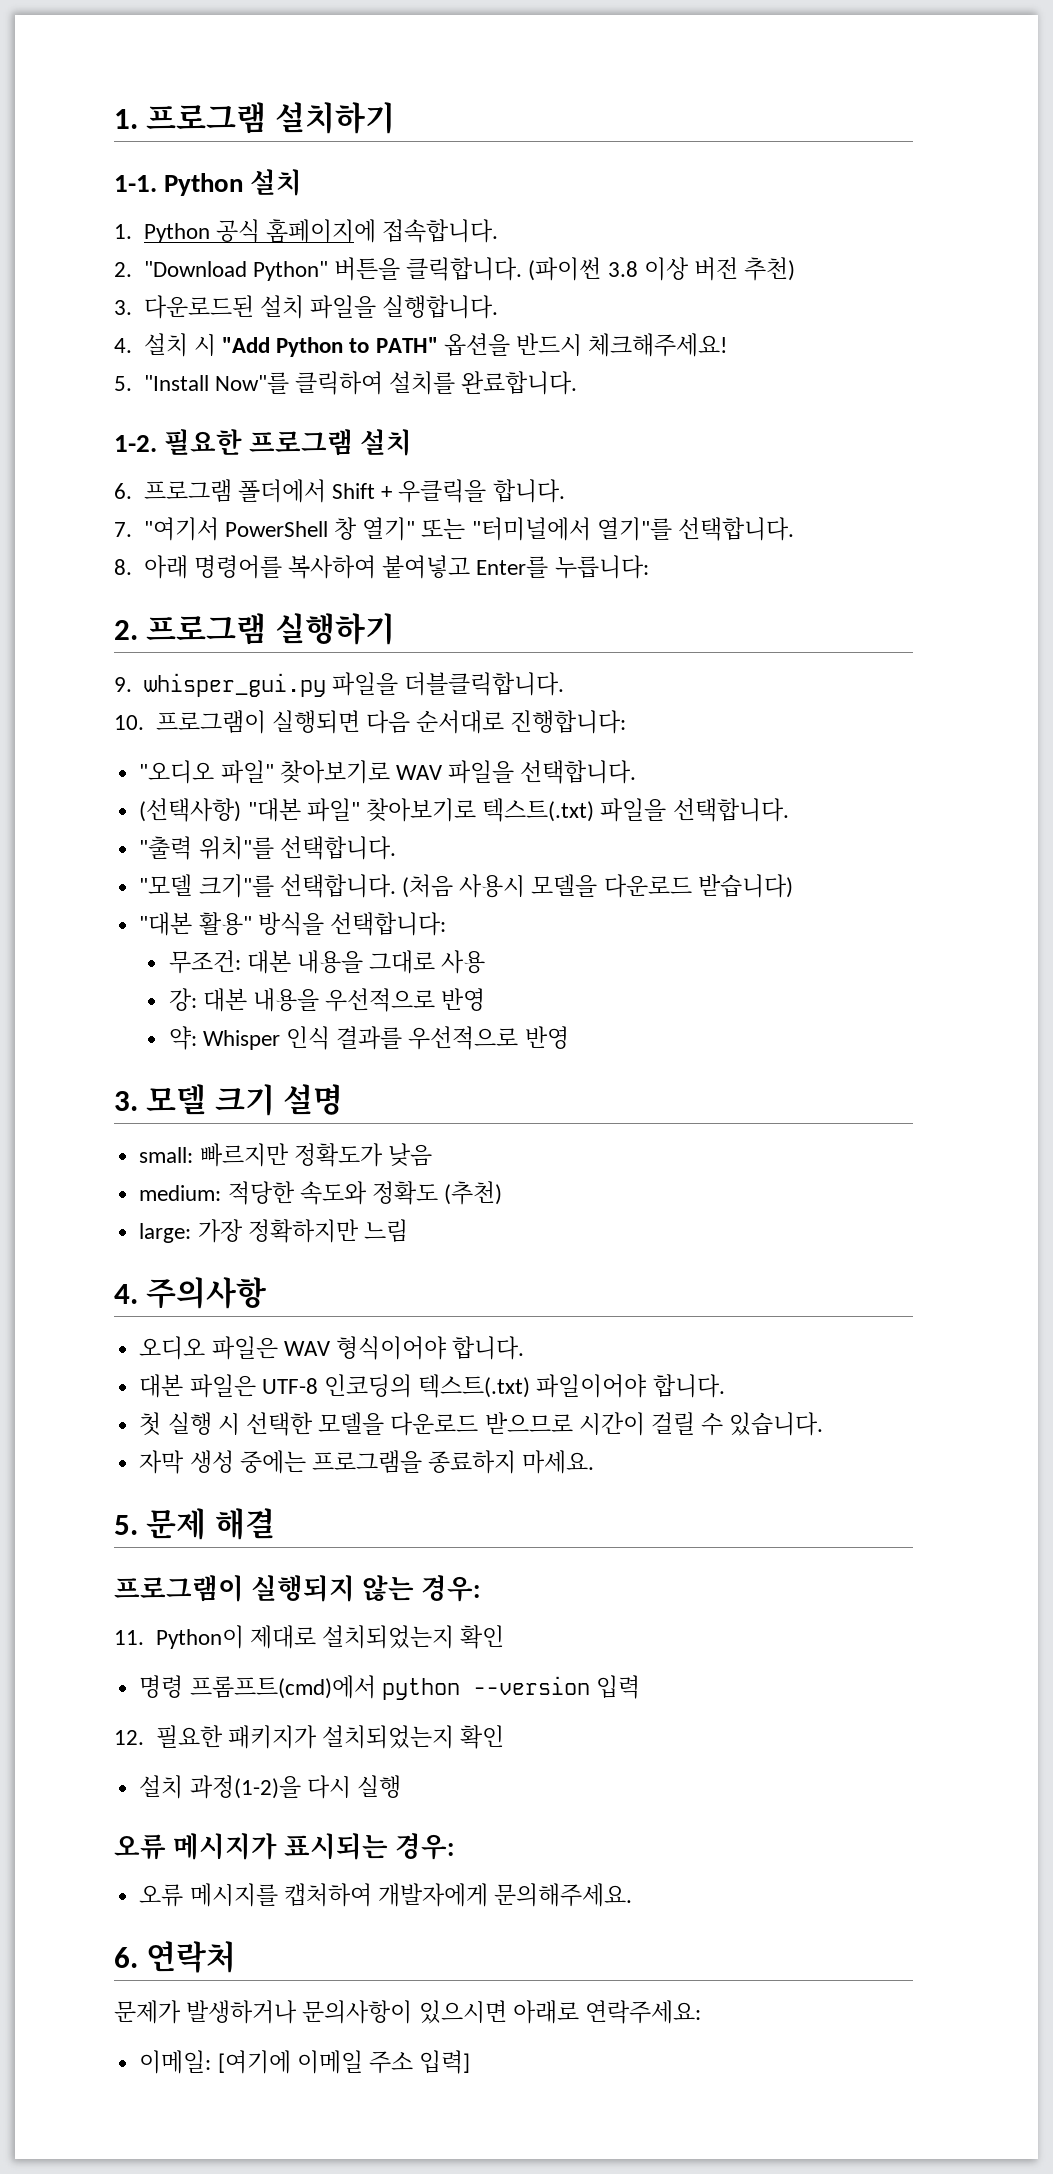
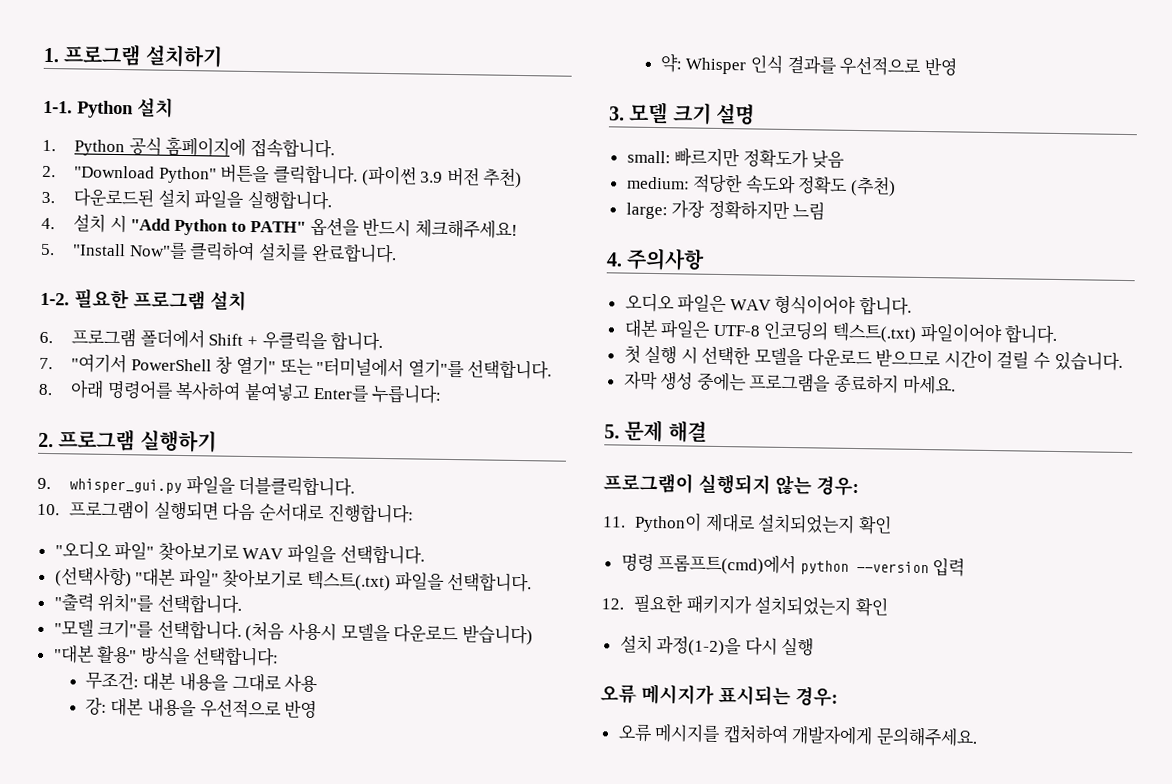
- (파이썬 3.8 이상 버전 추천)
+ (파이썬 3.9 버전 추천)
- 6. 연락처
- 문제가 발생하거나 문의사항이 있으시면 아래로 연락주세요:
- 이메일: [여기에 이메일 주소 입력]

